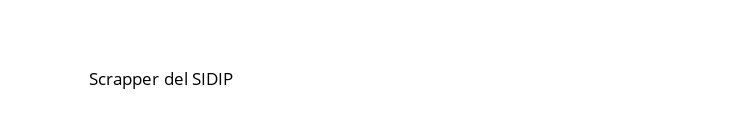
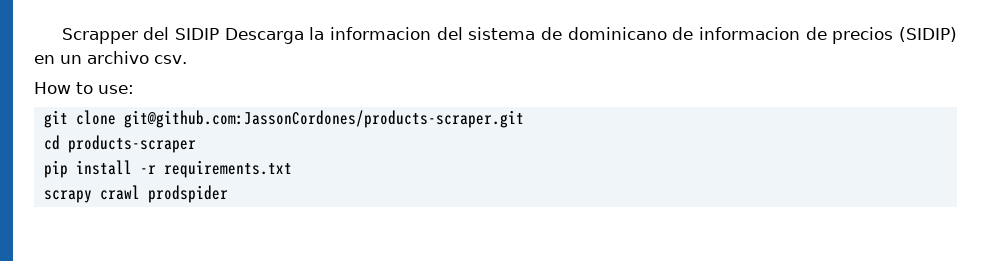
- Scrapper del SIDIP
+ Scrapper del SIDIP Descarga la informacion del sistema de dominicano de informacion de precios (SIDIP) en un archivo csv.
+ How to use:
+ git clone git@github.com:JassonCordones/products-scraper.git
+ cd products-scraper
+ pip install -r requirements.txt
+ scrapy crawl prodspider

